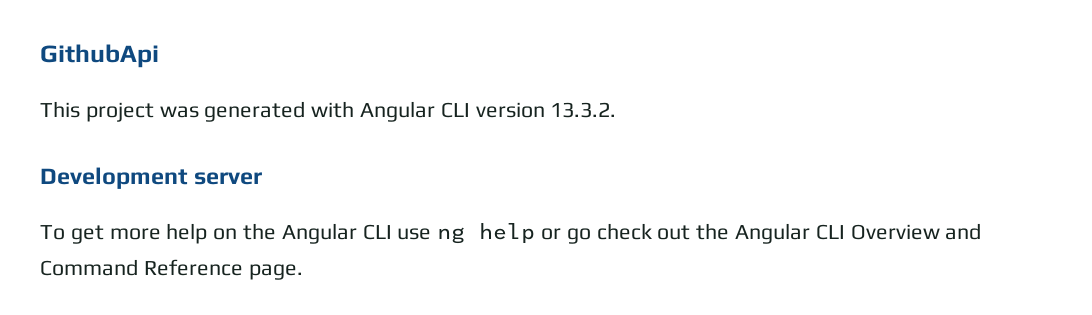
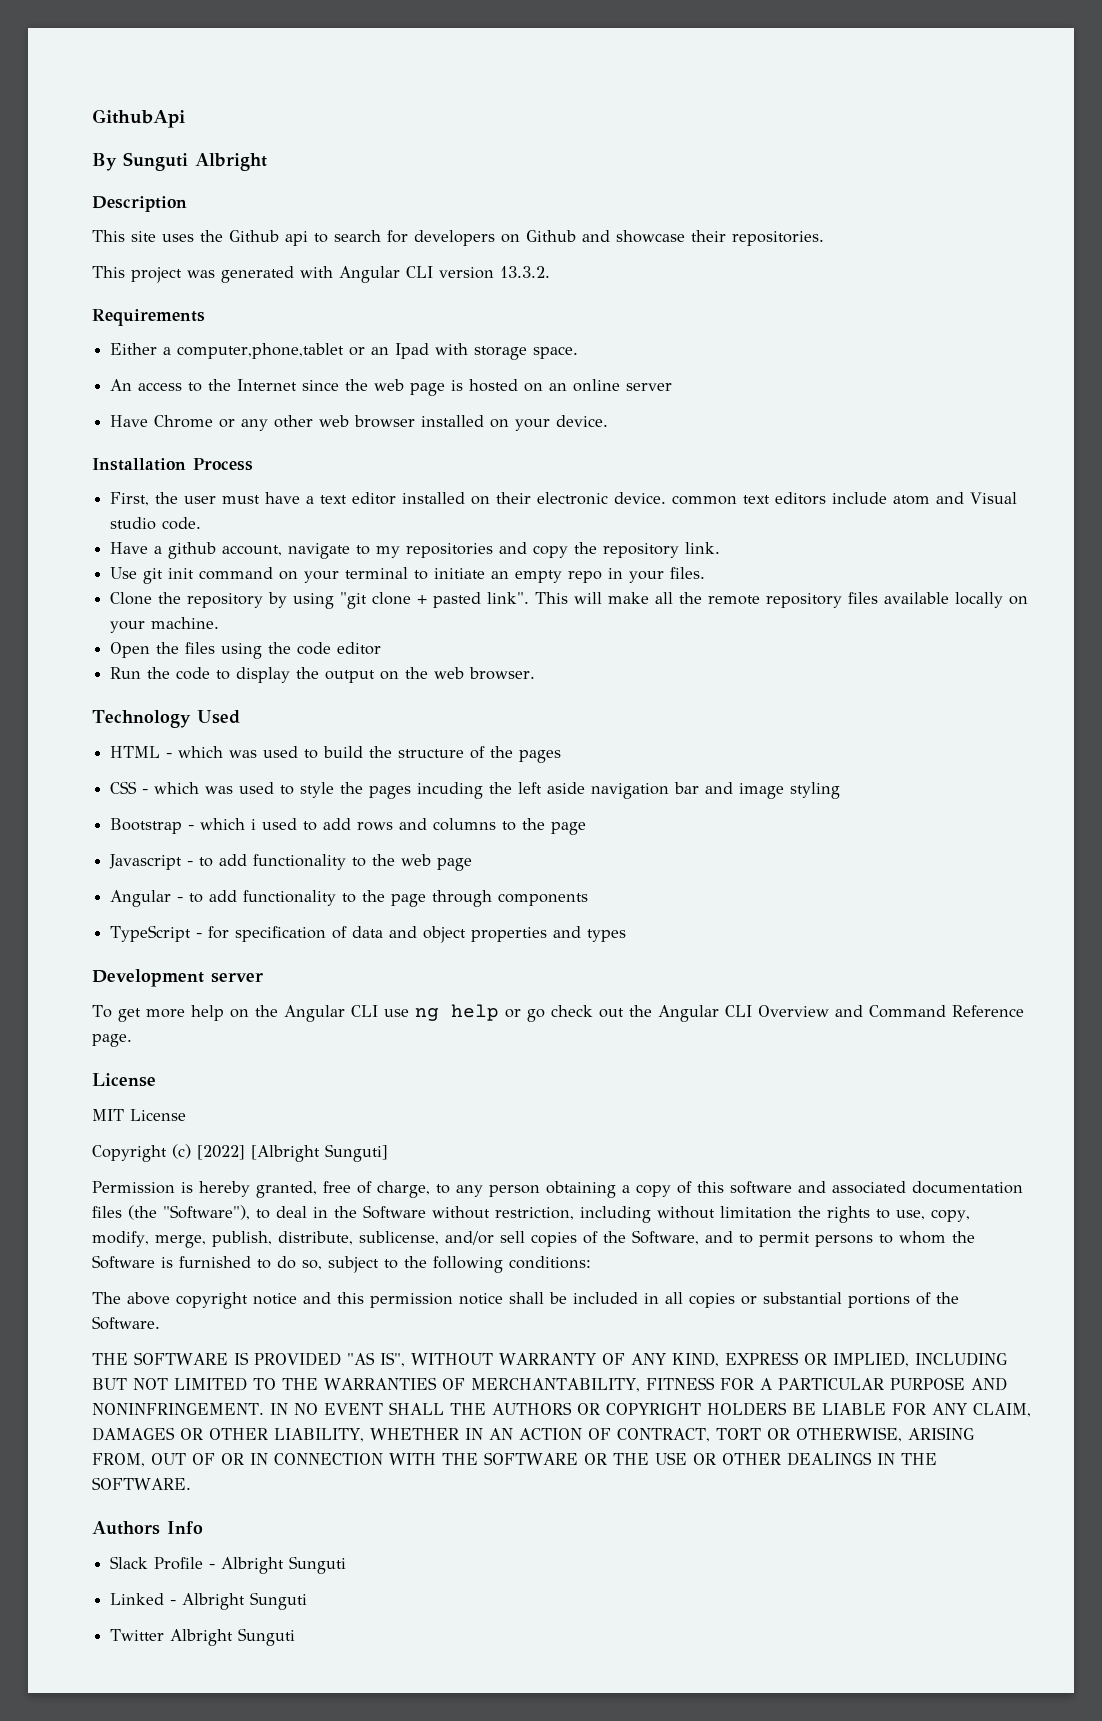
+ By Sunguti Albright
+ Description
+ This site uses the Github api to search for developers on Github and showcase their repositories.
+ Requirements
+ Either a computer,phone,tablet or an Ipad with storage space.
+ An access to the Internet since the web page is hosted on an online server
+ Have Chrome or any other web browser installed on your device.
+ Installation Process
+ First, the user must have a text editor installed on their electronic device. common text editors include atom and Visual studio code.
+ Have a github account, navigate to my repositories and copy the repository link.
+ Use git init command on your terminal to initiate an empty repo in your files.
+ Clone the repository by using "git clone + pasted link". This will make all the remote repository files available locally on your machine.
+ Open the files using the code editor
+ Run the code to display the output on the web browser.
+ Technology Used
+ HTML - which was used to build the structure of the pages
+ CSS - which was used to style the pages incuding the left aside navigation bar and image styling
+ Bootstrap - which i used to add rows and columns to the page
+ Javascript - to add functionality to the web page
+ Angular - to add functionality to the page through components
+ TypeScript - for specification of data and object properties and types
  To get more help on the Angular CLI use ng help or go check out the Angular CLI Overview and Command Reference page.
+ License
+ MIT License
+ Copyright (c) [2022] [Albright Sunguti]
+ Permission is hereby granted, free of charge, to any person obtaining a copy of this software and associated documentation files (the "Software"), to deal in the Software without restriction, including without limitation the rights to use, copy, modify, merge, publish, distribute, sublicense, and/or sell copies of the Software, and to permit persons to whom the Software is furnished to do so, subject to the following conditions:
+ The above copyright notice and this permission notice shall be included in all copies or substantial portions of the Software.
+ THE SOFTWARE IS PROVIDED "AS IS", WITHOUT WARRANTY OF ANY KIND, EXPRESS OR IMPLIED, INCLUDING BUT NOT LIMITED TO THE WARRANTIES OF MERCHANTABILITY, FITNESS FOR A PARTICULAR PURPOSE AND NONINFRINGEMENT. IN NO EVENT SHALL THE AUTHORS OR COPYRIGHT HOLDERS BE LIABLE FOR ANY CLAIM, DAMAGES OR OTHER LIABILITY, WHETHER IN AN ACTION OF CONTRACT, TORT OR OTHERWISE, ARISING FROM, OUT OF OR IN CONNECTION WITH THE SOFTWARE OR THE USE OR OTHER DEALINGS IN THE SOFTWARE.
+ Authors Info
+ Slack Profile - Albright Sunguti
+ Linked - Albright Sunguti
+ Twitter Albright Sunguti

